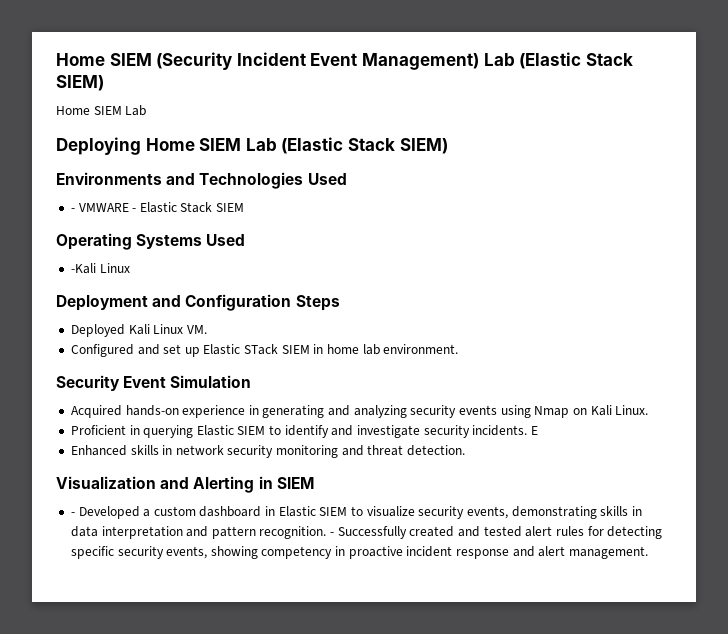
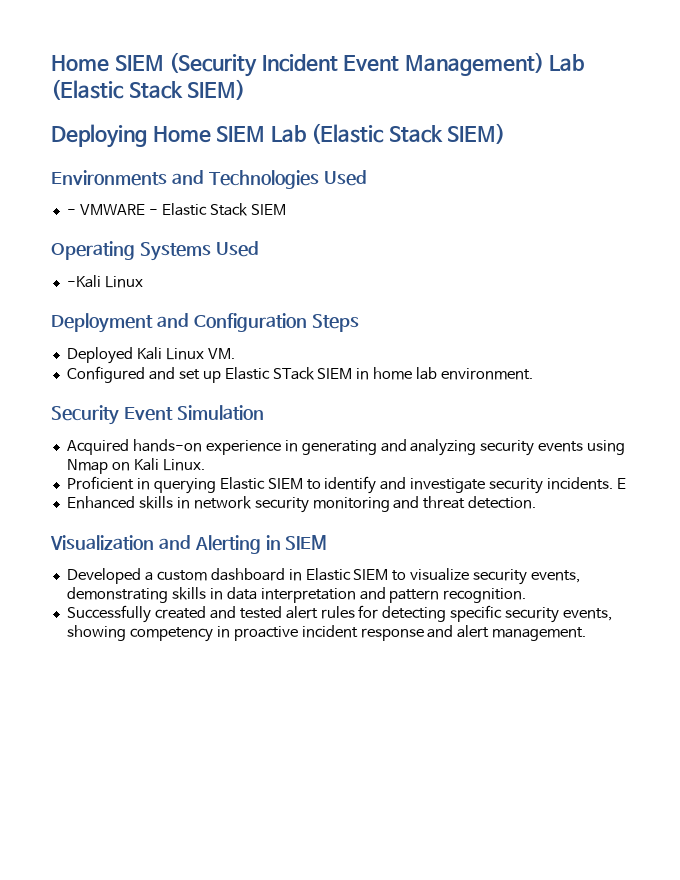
  Home SIEM (Security Incident Event Management) Lab (Elastic Stack SIEM)
- Home SIEM Lab
- - Developed a custom dashboard in Elastic SIEM to visualize security events, demonstrating skills in data interpretation and pattern recognition. - Successfully created and tested alert rules for detecting specific security events, showing competency in proactive incident response and alert management.
+ Developed a custom dashboard in Elastic SIEM to visualize security events, demonstrating skills in data interpretation and pattern recognition.
+ Successfully created and tested alert rules for detecting specific security events, showing competency in proactive incident response and alert management.

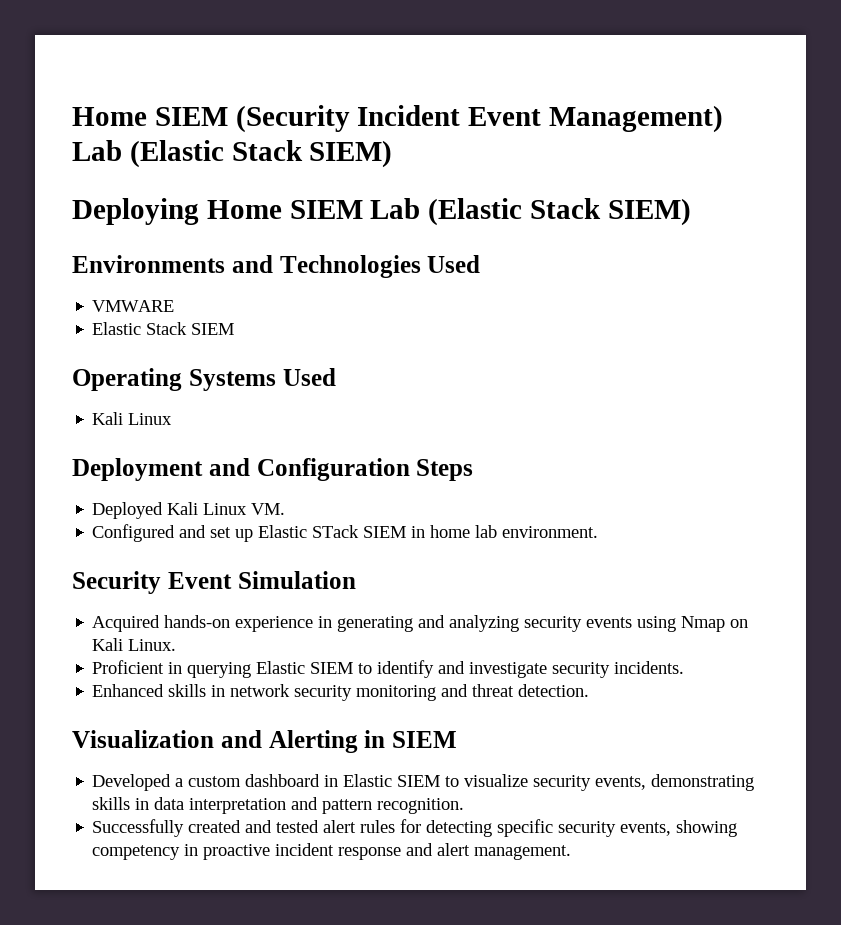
- - VMWARE - Elastic Stack SIEM
+ VMWARE
+ Elastic Stack SIEM
  Operating Systems Used
- -Kali Linux
+ Kali Linux
- E

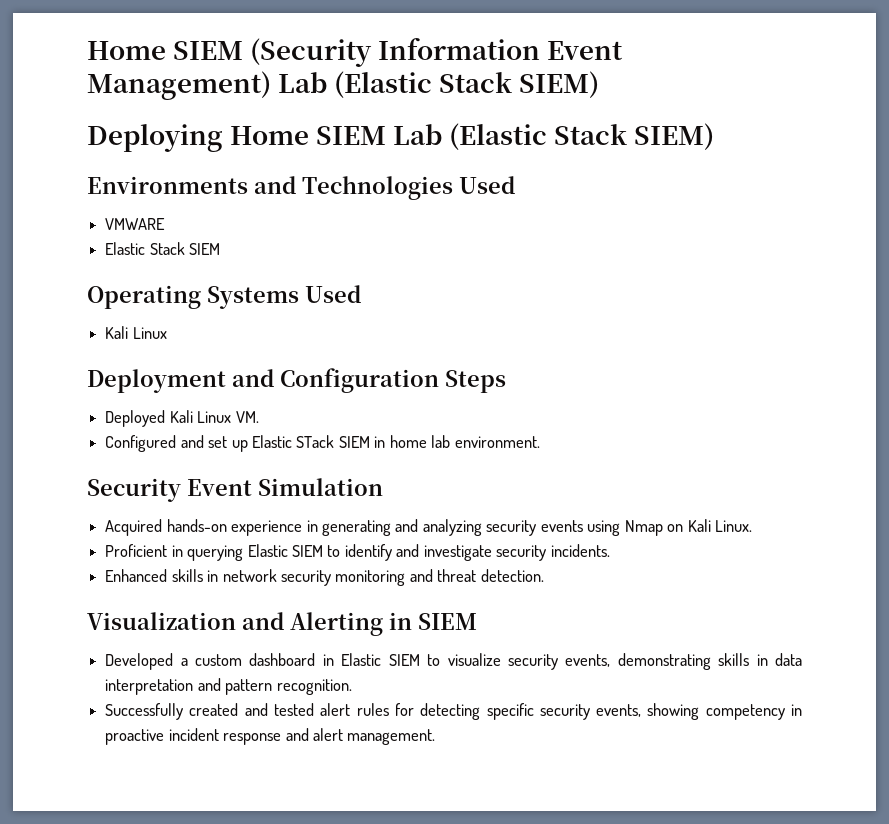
- Home SIEM (Security Incident Event Management) Lab (Elastic Stack SIEM)
+ Home SIEM (Security Information Event Management) Lab (Elastic Stack SIEM)

